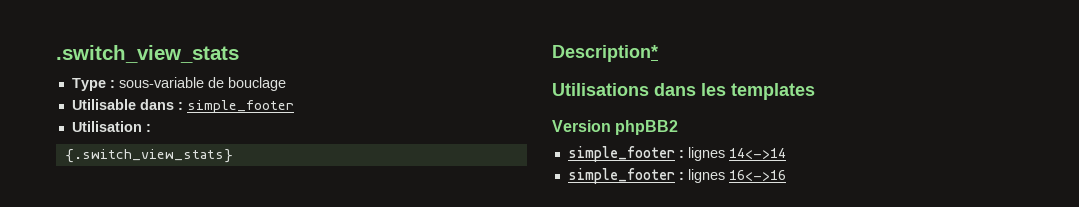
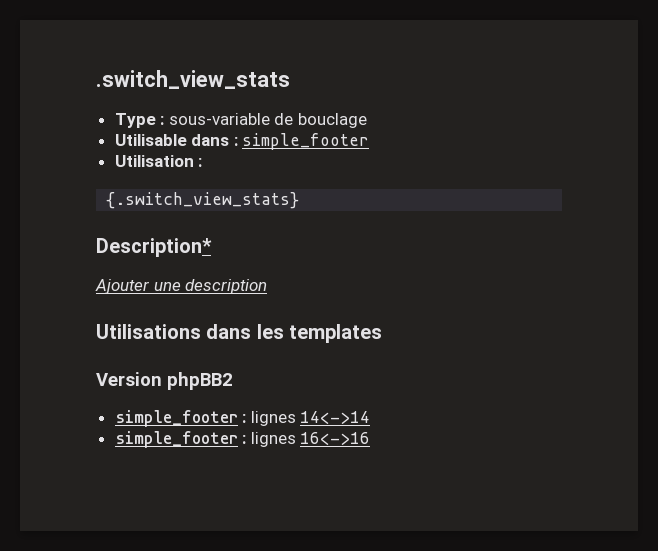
+ Ajouter une description

